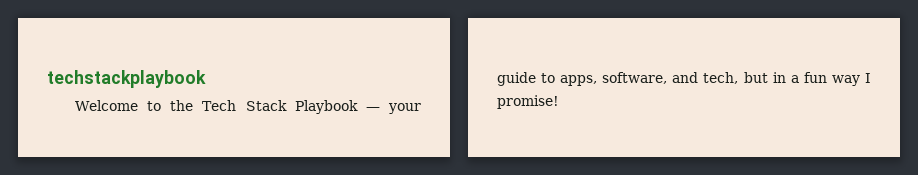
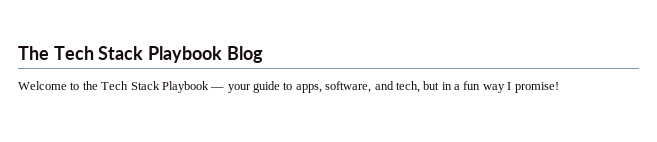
- techstackplaybook
+ The Tech Stack Playbook Blog

